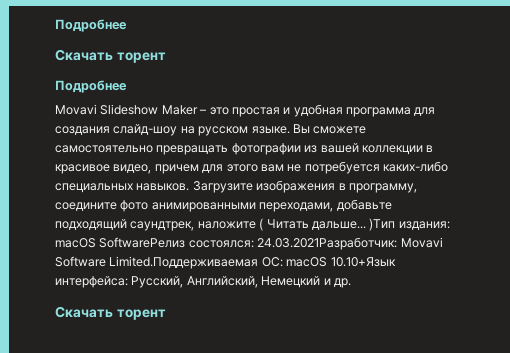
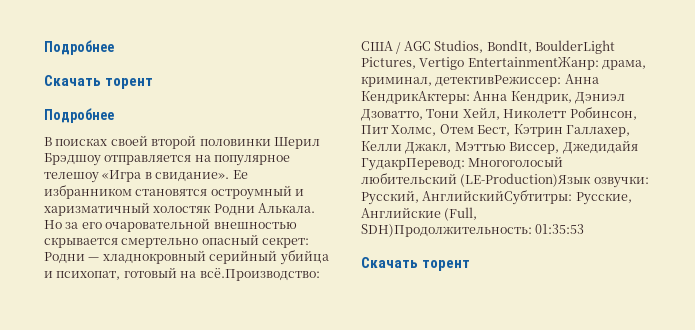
- Movavi Slideshow Maker – это простая и удобная программа для создания слайд-шоу на русском языке. Вы сможете самостоятельно превращать фотографии из вашей коллекции в красивое видео, причем для этого вам не потребуется каких-либо специальных навыков. Загрузите изображения в программу, соедините фото анимированными переходами, добавьте подходящий саундтрек, наложите ( Читать дальше... )Тип издания: macOS SoftwareРелиз состоялся: 24.03.2021Разработчик: Movavi Software Limited.Поддерживаемая ОС: macOS 10.10+Язык интерфейса: Русский, Английский, Немецкий и др.
+ В поисках своей второй половинки Шерил Брэдшоу отправляется на популярное телешоу «Игра в свидание». Ее избранником становятся остроумный и харизматичный холостяк Родни Алькала. Но за его очаровательной внешностью скрывается смертельно опасный секрет: Родни — хладнокровный серийный убийца и психопат, готовый на всё.Производство: США / AGC Studios, BondIt, BoulderLight Pictures, Vertigo EntertainmentЖанр: драма, криминал, детективРежиссер: Анна КендрикАктеры: Анна Кендрик, Дэниэл Дзоватто, Тони Хейл, Николетт Робинсон, Пит Холмс, Отем Бест, Кэтрин Галлахер, Келли Джакл, Мэттью Виссер, Джедидайя ГудакрПеревод: Многоголосый любительский (LE-Production)Язык озвучки: Русский, АнглийскийСубтитры: Русские, Английские (Full, SDH)Продолжительность: 01:35:53

